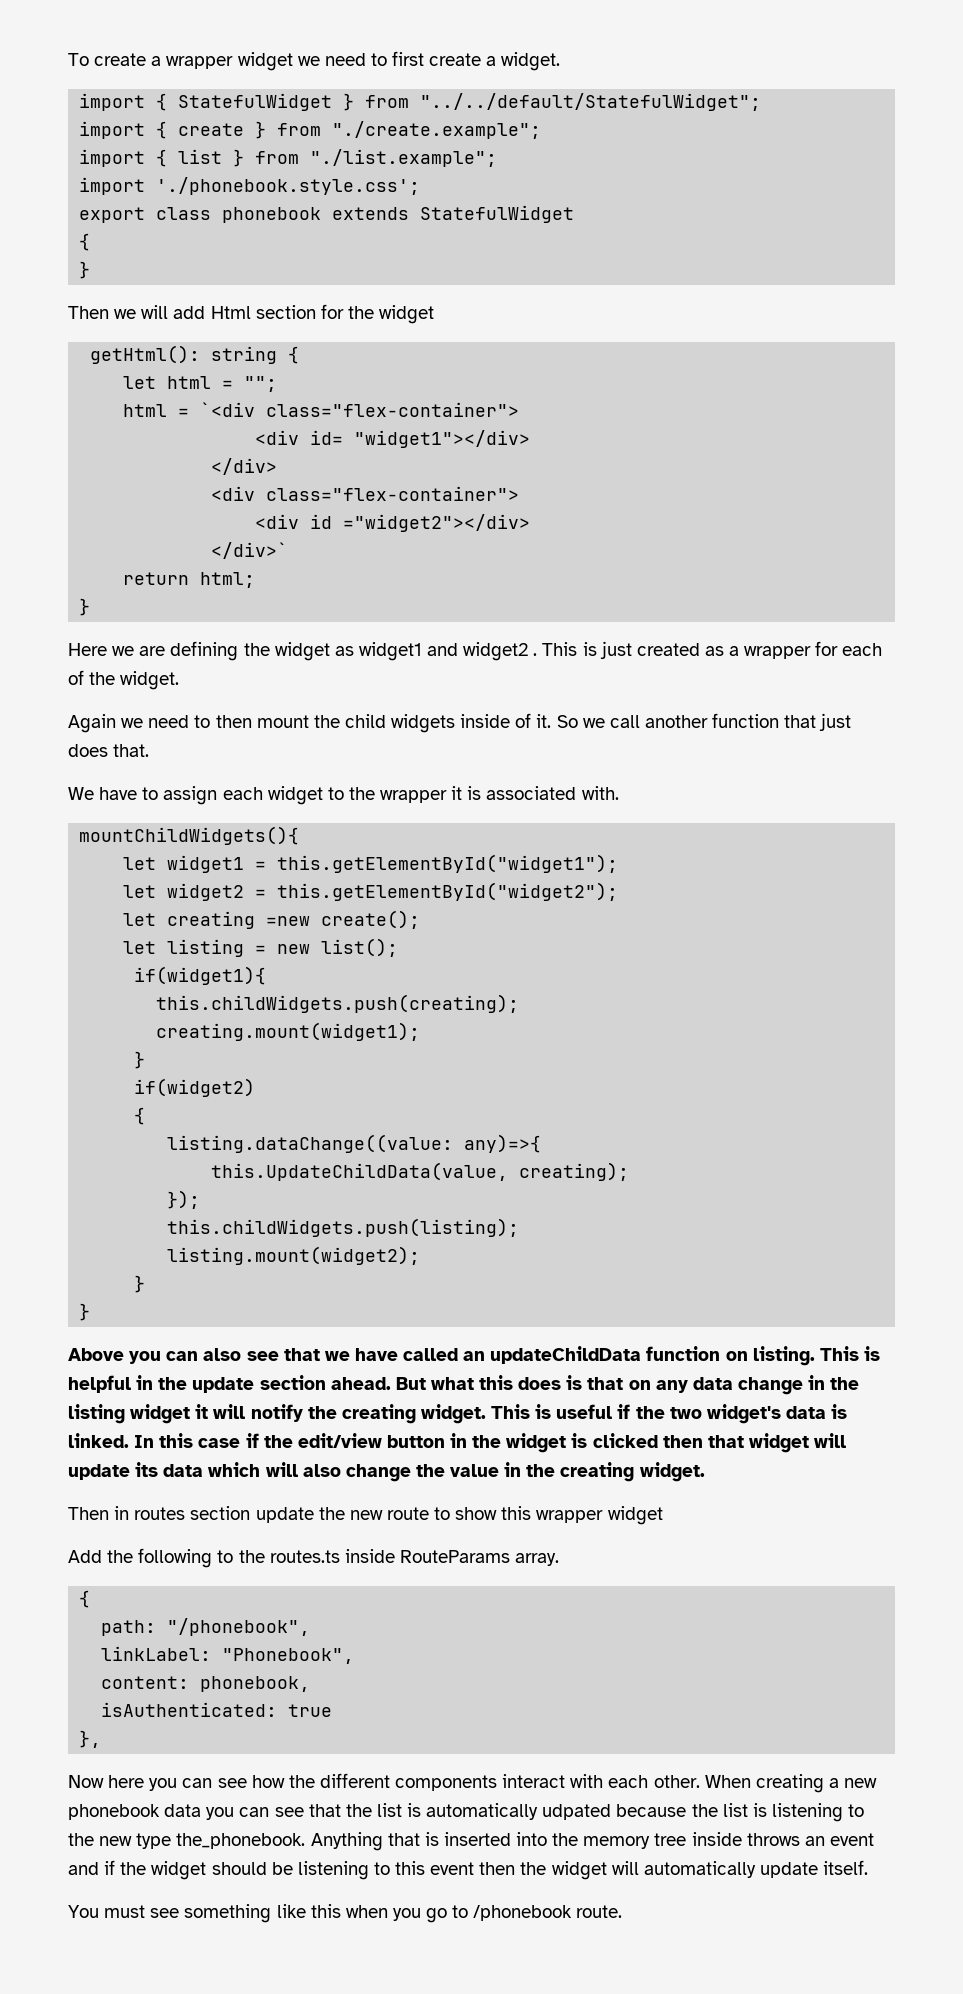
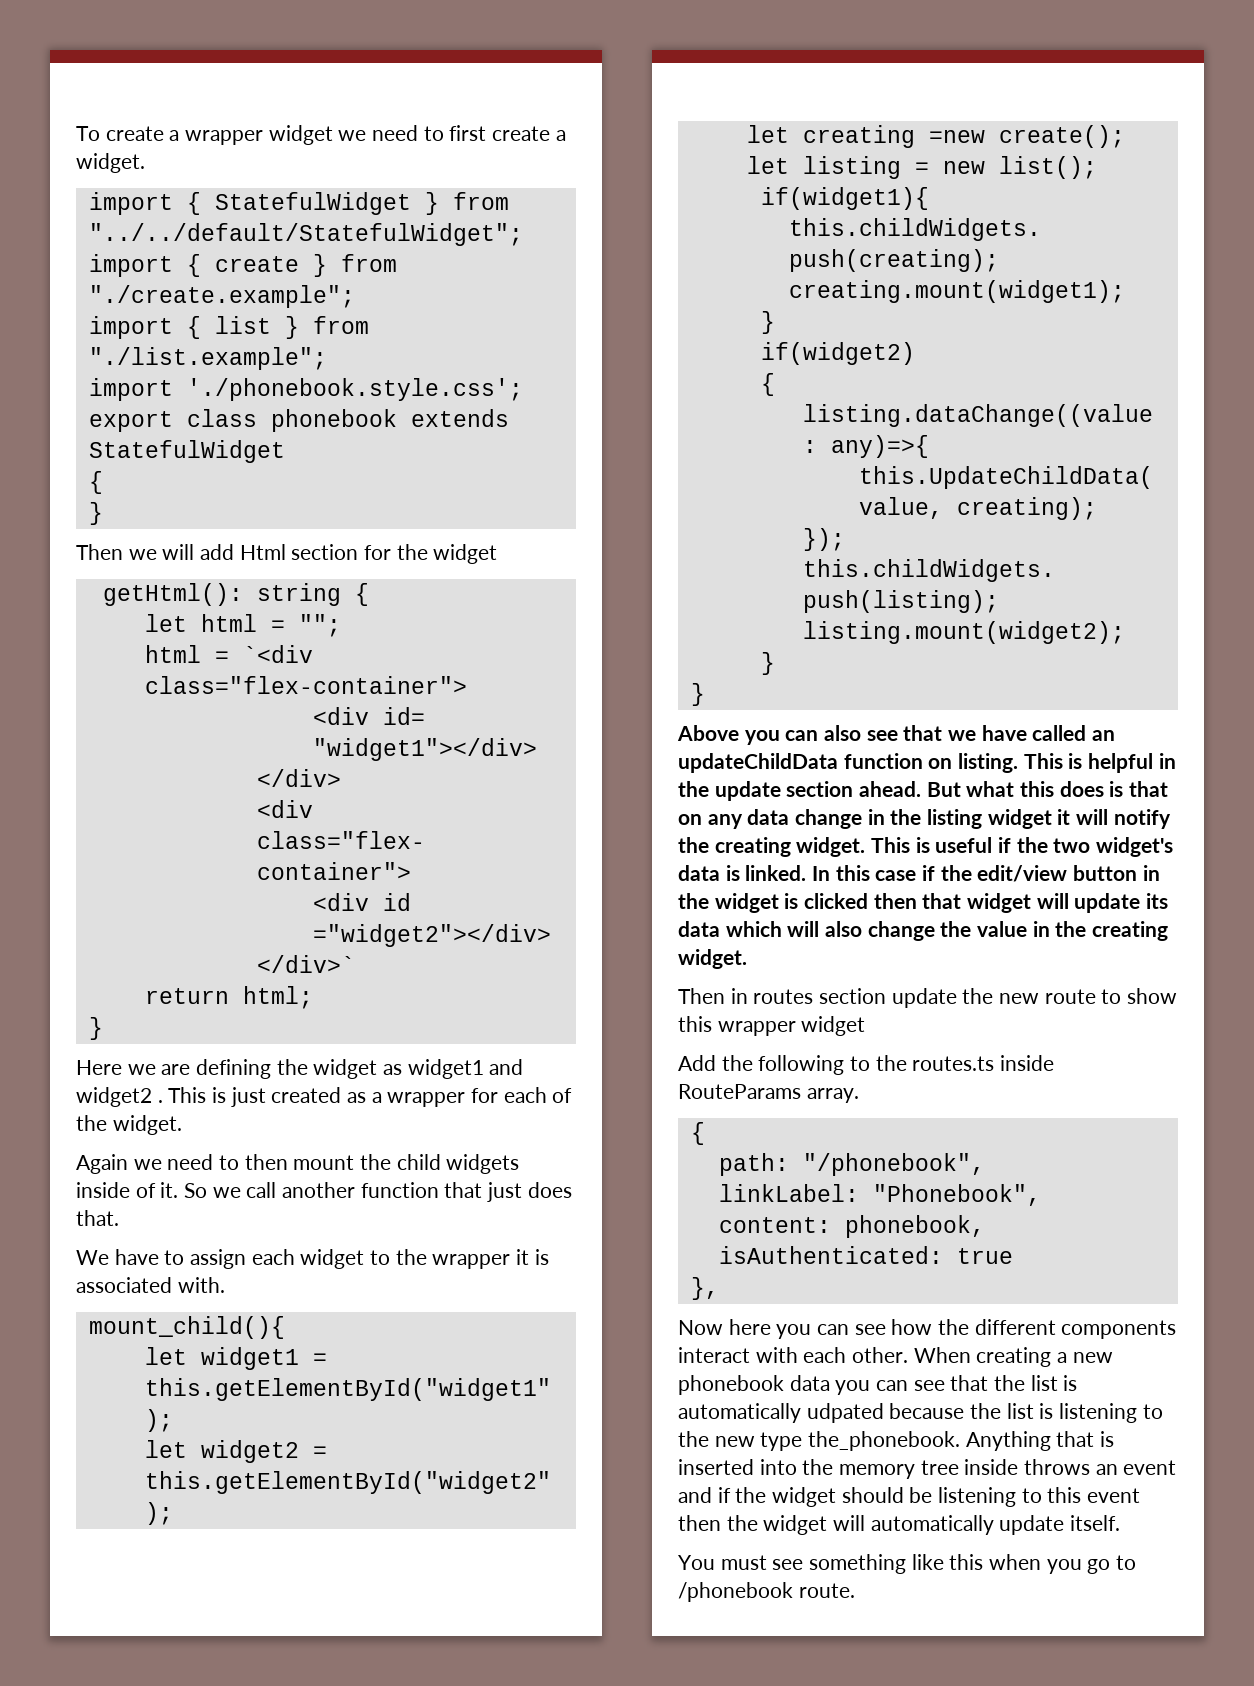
- mountChildWidgets(){
+ mount_child(){

